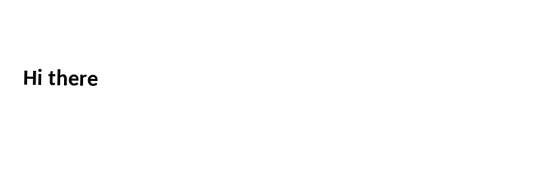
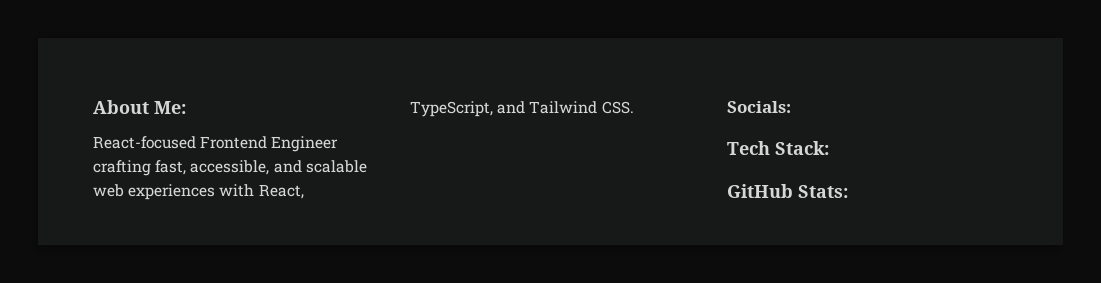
- Hi there
+ About Me:
+ React-focused Frontend Engineer crafting fast, accessible, and scalable web experiences with React, TypeScript, and Tailwind CSS.
+ Socials:
+ Tech Stack:
+ GitHub Stats:

